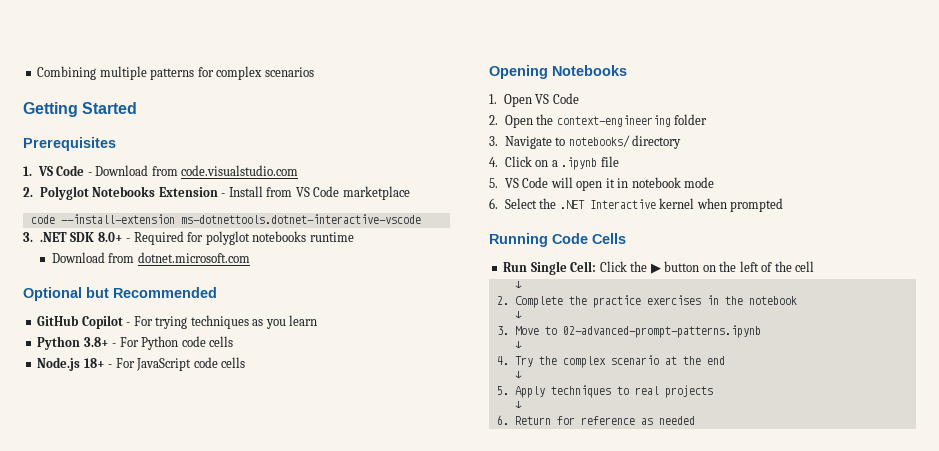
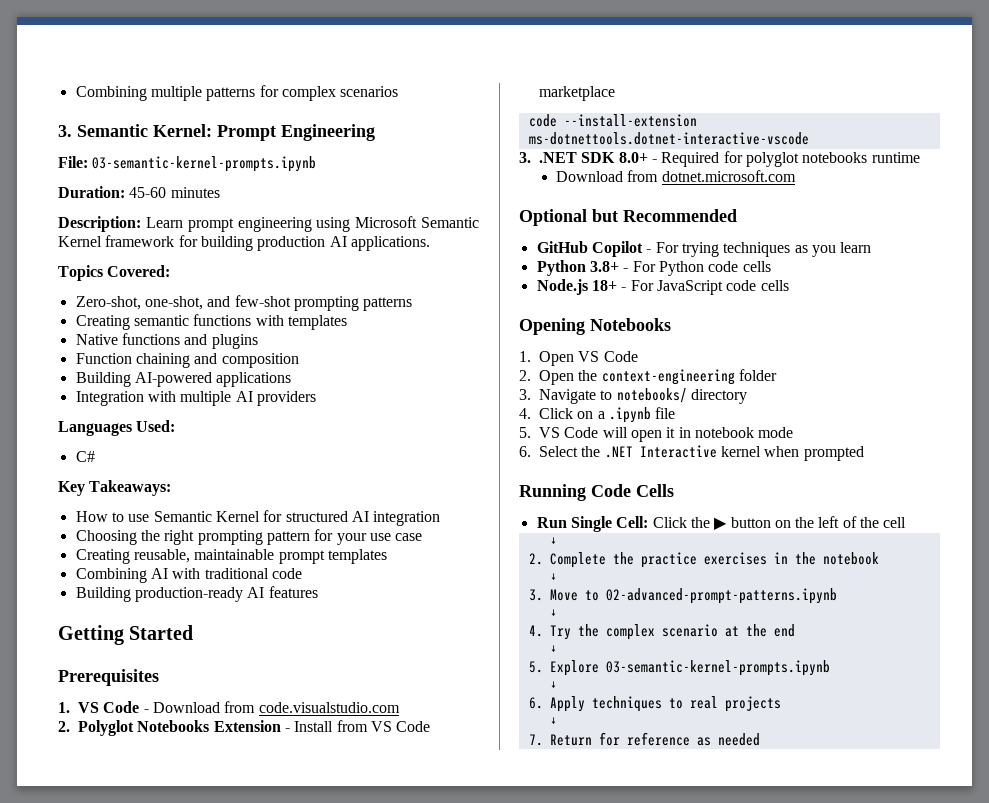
+ 3. Semantic Kernel: Prompt Engineering
+ File: 03-semantic-kernel-prompts.ipynb
+ Duration: 45-60 minutes
+ Description: Learn prompt engineering using Microsoft Semantic Kernel framework for building production AI applications.
+ Topics Covered:
+ Zero-shot, one-shot, and few-shot prompting patterns
+ Creating semantic functions with templates
+ Native functions and plugins
+ Function chaining and composition
+ Building AI-powered applications
+ Integration with multiple AI providers
+ Languages Used:
+ C#
+ Key Takeaways:
+ How to use Semantic Kernel for structured AI integration
+ Choosing the right prompting pattern for your use case
+ Creating reusable, maintainable prompt templates
+ Combining AI with traditional code
+ Building production-ready AI features
- 5. Apply techniques to real projects
+ 5. Explore 03-semantic-kernel-prompts.ipynb
+ ↓
+ 6. Apply techniques to real projects
- 6. Return for reference as needed
+ 7. Return for reference as needed

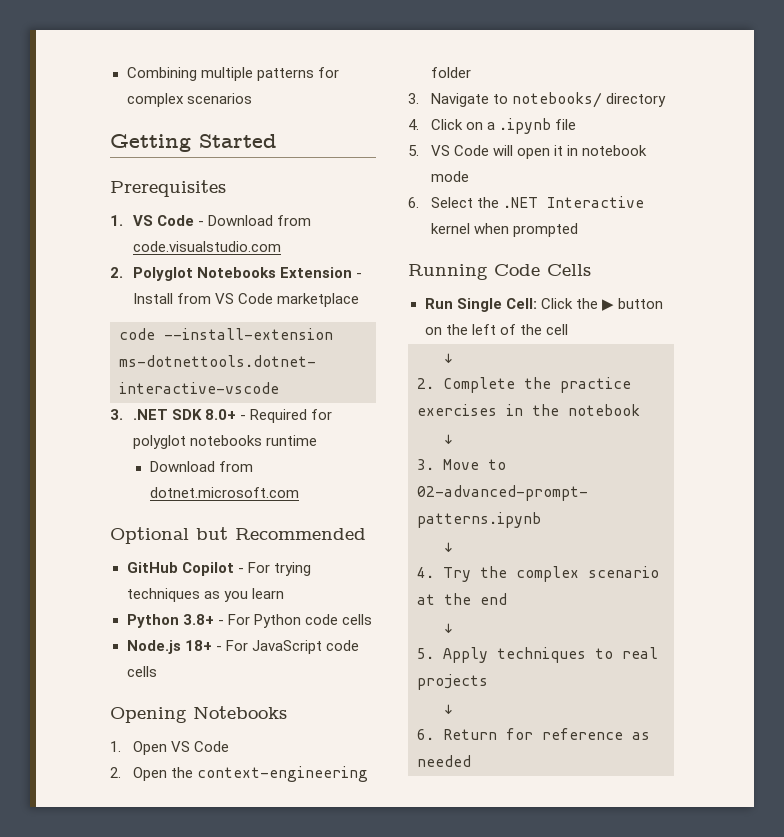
- 3. Semantic Kernel: Prompt Engineering
- File: 03-semantic-kernel-prompts.ipynb
- Duration: 45-60 minutes
- Description: Learn prompt engineering using Microsoft Semantic Kernel framework for building production AI applications.
- Topics Covered:
- Zero-shot, one-shot, and few-shot prompting patterns
- Creating semantic functions with templates
- Native functions and plugins
- Function chaining and composition
- Building AI-powered applications
- Integration with multiple AI providers
- Languages Used:
- C#
- Key Takeaways:
- How to use Semantic Kernel for structured AI integration
- Choosing the right prompting pattern for your use case
- Creating reusable, maintainable prompt templates
- Combining AI with traditional code
- Building production-ready AI features
- 5. Explore 03-semantic-kernel-prompts.ipynb
- ↓
- 6. Apply techniques to real projects
+ 5. Apply techniques to real projects
- 7. Return for reference as needed
+ 6. Return for reference as needed

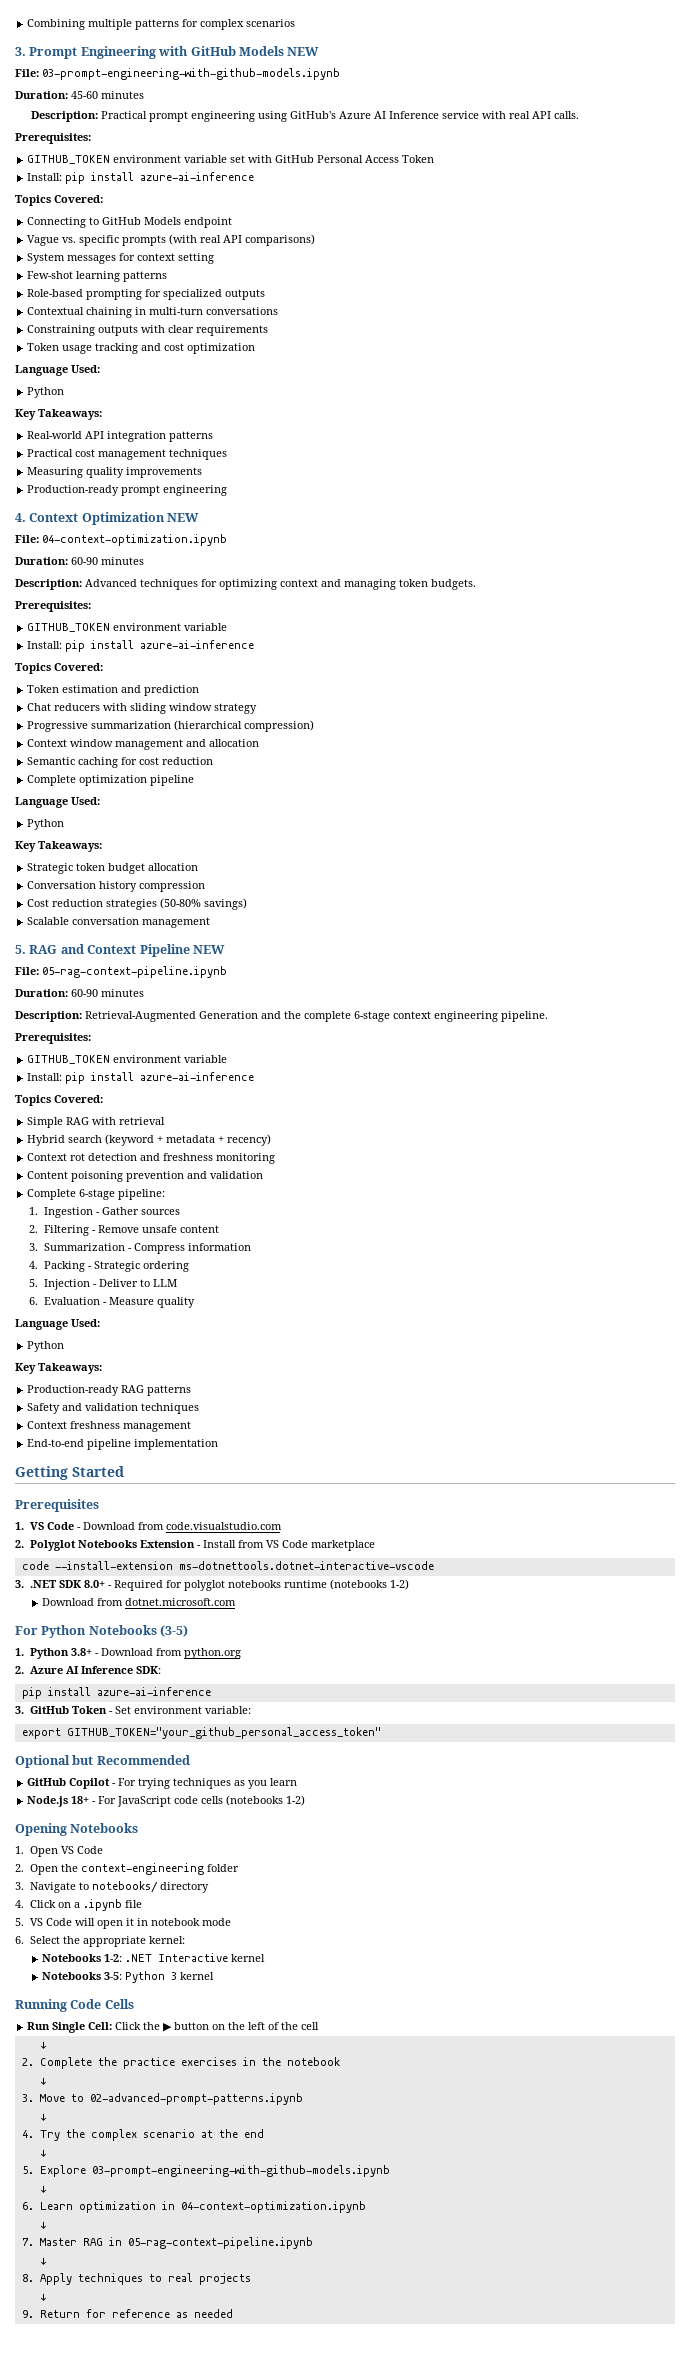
+ 3. Prompt Engineering with GitHub Models NEW
+ File: 03-prompt-engineering-with-github-models.ipynb
+ Duration: 45-60 minutes
+ Description: Practical prompt engineering using GitHub's Azure AI Inference service with real API calls.
+ Prerequisites:
+ GITHUB_TOKEN environment variable set with GitHub Personal Access Token
+ Install: pip install azure-ai-inference
+ Topics Covered:
+ Connecting to GitHub Models endpoint
+ Vague vs. specific prompts (with real API comparisons)
+ System messages for context setting
+ Few-shot learning patterns
+ Role-based prompting for specialized outputs
+ Contextual chaining in multi-turn conversations
+ Constraining outputs with clear requirements
+ Token usage tracking and cost optimization
+ Language Used:
+ Python
+ Key Takeaways:
+ Real-world API integration patterns
+ Practical cost management techniques
+ Measuring quality improvements
+ Production-ready prompt engineering
+ 4. Context Optimization NEW
+ File: 04-context-optimization.ipynb
+ Duration: 60-90 minutes
+ Description: Advanced techniques for optimizing context and managing token budgets.
+ Prerequisites:
+ GITHUB_TOKEN environment variable
+ Install: pip install azure-ai-inference
+ Topics Covered:
+ Token estimation and prediction
+ Chat reducers with sliding window strategy
+ Progressive summarization (hierarchical compression)
+ Context window management and allocation
+ Semantic caching for cost reduction
+ Complete optimization pipeline
+ Language Used:
+ Python
+ Key Takeaways:
+ Strategic token budget allocation
+ Conversation history compression
+ Cost reduction strategies (50-80% savings)
+ Scalable conversation management
+ 5. RAG and Context Pipeline NEW
+ File: 05-rag-context-pipeline.ipynb
+ Duration: 60-90 minutes
+ Description: Retrieval-Augmented Generation and the complete 6-stage context engineering pipeline.
+ Prerequisites:
+ GITHUB_TOKEN environment variable
+ Install: pip install azure-ai-inference
+ Topics Covered:
+ Simple RAG with retrieval
+ Hybrid search (keyword + metadata + recency)
+ Context rot detection and freshness monitoring
+ Content poisoning prevention and validation
+ Complete 6-stage pipeline:
+ 1. Ingestion - Gather sources
+ 2. Filtering - Remove unsafe content
+ 3. Summarization - Compress information
+ 4. Packing - Strategic ordering
+ 5. Injection - Deliver to LLM
+ 6. Evaluation - Measure quality
+ Language Used:
+ Python
+ Key Takeaways:
+ Production-ready RAG patterns
+ Safety and validation techniques
+ Context freshness management
+ End-to-end pipeline implementation
- 3. .NET SDK 8.0+ - Required for polyglot notebooks runtime
+ 3. .NET SDK 8.0+ - Required for polyglot notebooks runtime (notebooks 1-2)
+ For Python Notebooks (3-5)
+ 1. Python 3.8+ - Download from python.org
+ 2. Azure AI Inference SDK:
+ pip install azure-ai-inference
+ 3. GitHub Token - Set environment variable:
+ export GITHUB_TOKEN="your_github_personal_access_token"
- Python 3.8+ - For Python code cells
- Node.js 18+ - For JavaScript code cells
+ Node.js 18+ - For JavaScript code cells (notebooks 1-2)
- 6. Select the .NET Interactive kernel when prompted
+ 6. Select the appropriate kernel:
+ Notebooks 1-2: .NET Interactive kernel
+ Notebooks 3-5: Python 3 kernel
- 5. Apply techniques to real projects
+ 5. Explore 03-prompt-engineering-with-github-models.ipynb
+ ↓
+ 6. Learn optimization in 04-context-optimization.ipynb
+ ↓
+ 7. Master RAG in 05-rag-context-pipeline.ipynb
+ ↓
+ 8. Apply techniques to real projects
- 6. Return for reference as needed
+ 9. Return for reference as needed

